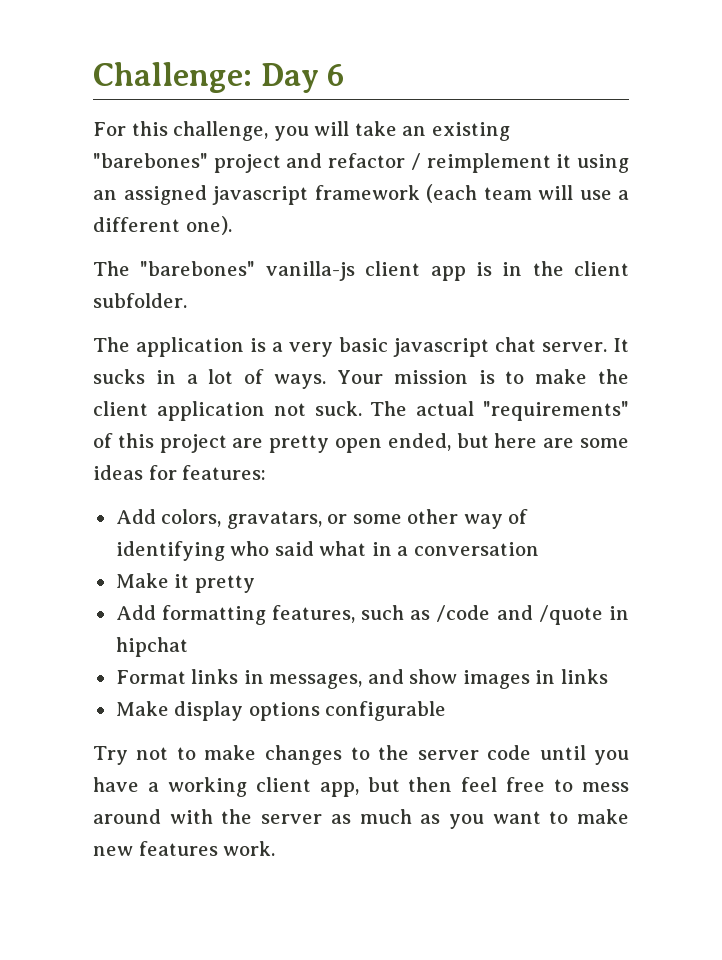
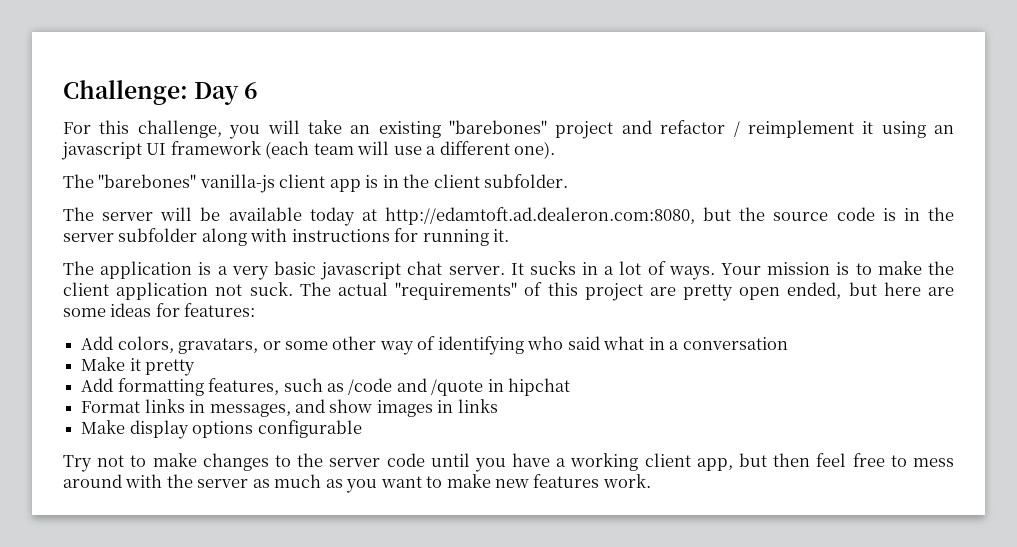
- For this challenge, you will take an existing "barebones" project and refactor / reimplement it using an assigned javascript framework (each team will use a different one).
+ For this challenge, you will take an existing "barebones" project and refactor / reimplement it using an javascript UI framework (each team will use a different one).
+ The server will be available today at http://edamtoft.ad.dealeron.com:8080, but the source code is in the server subfolder along with instructions for running it.

